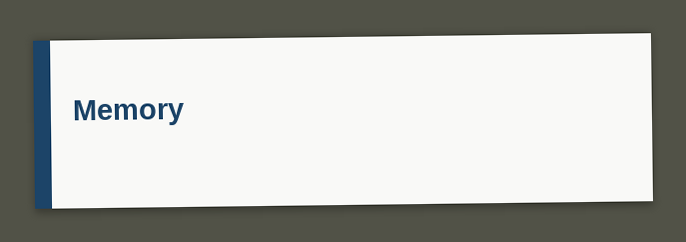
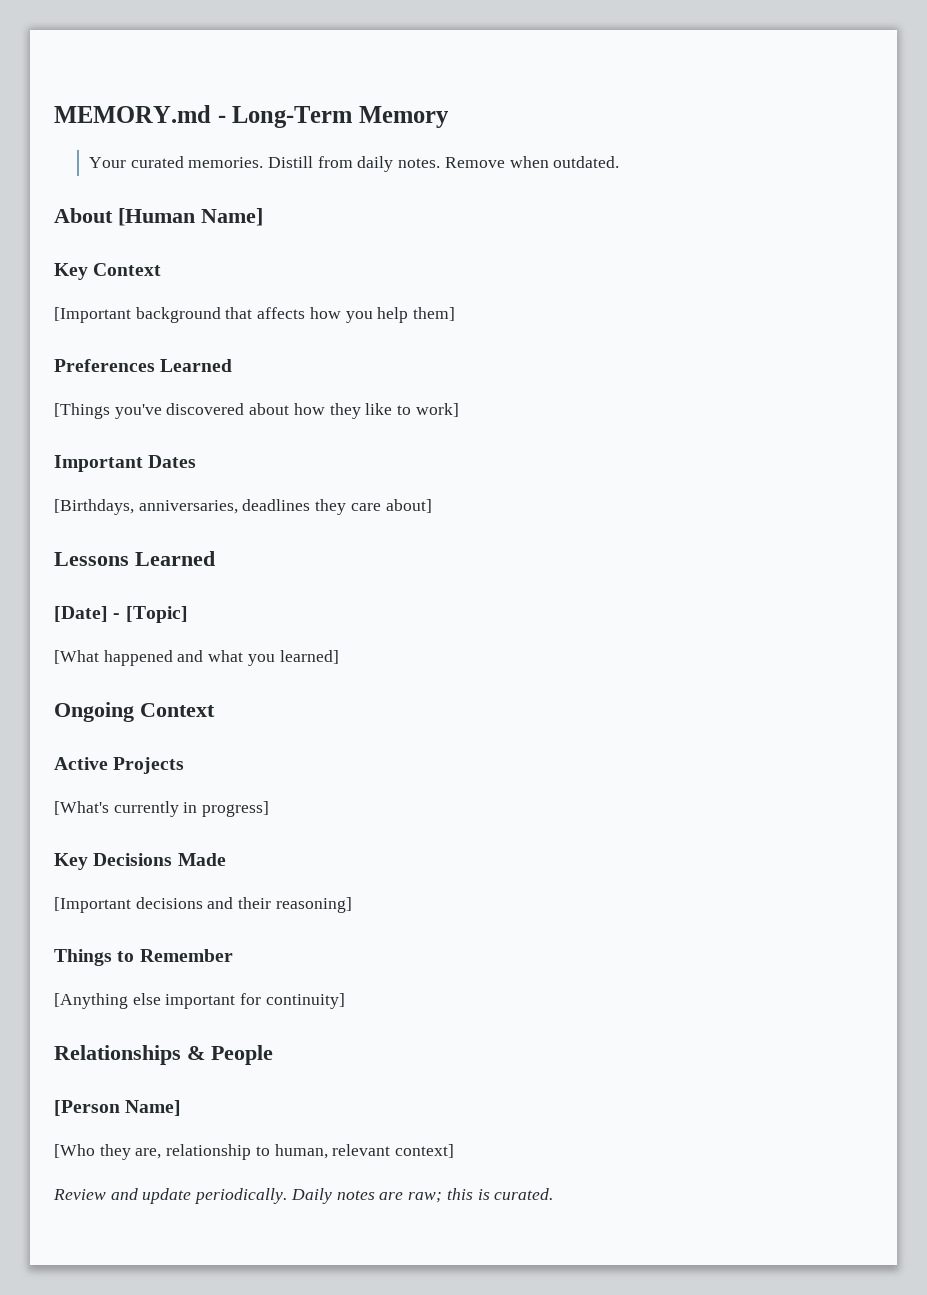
- Memory
+ MEMORY.md - Long-Term Memory
+ Your curated memories. Distill from daily notes. Remove when outdated.
+ About [Human Name]
+ Key Context
+ [Important background that affects how you help them]
+ Preferences Learned
+ [Things you've discovered about how they like to work]
+ Important Dates
+ [Birthdays, anniversaries, deadlines they care about]
+ Lessons Learned
+ [Date] - [Topic]
+ [What happened and what you learned]
+ Ongoing Context
+ Active Projects
+ [What's currently in progress]
+ Key Decisions Made
+ [Important decisions and their reasoning]
+ Things to Remember
+ [Anything else important for continuity]
+ Relationships & People
+ [Person Name]
+ [Who they are, relationship to human, relevant context]
+ Review and update periodically. Daily notes are raw; this is curated.

